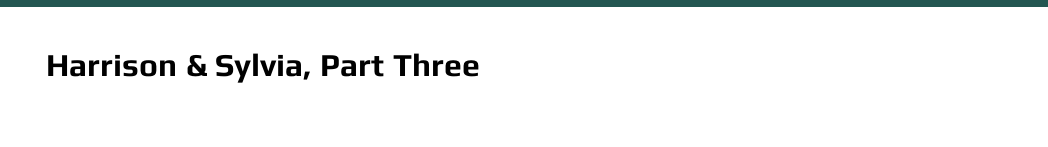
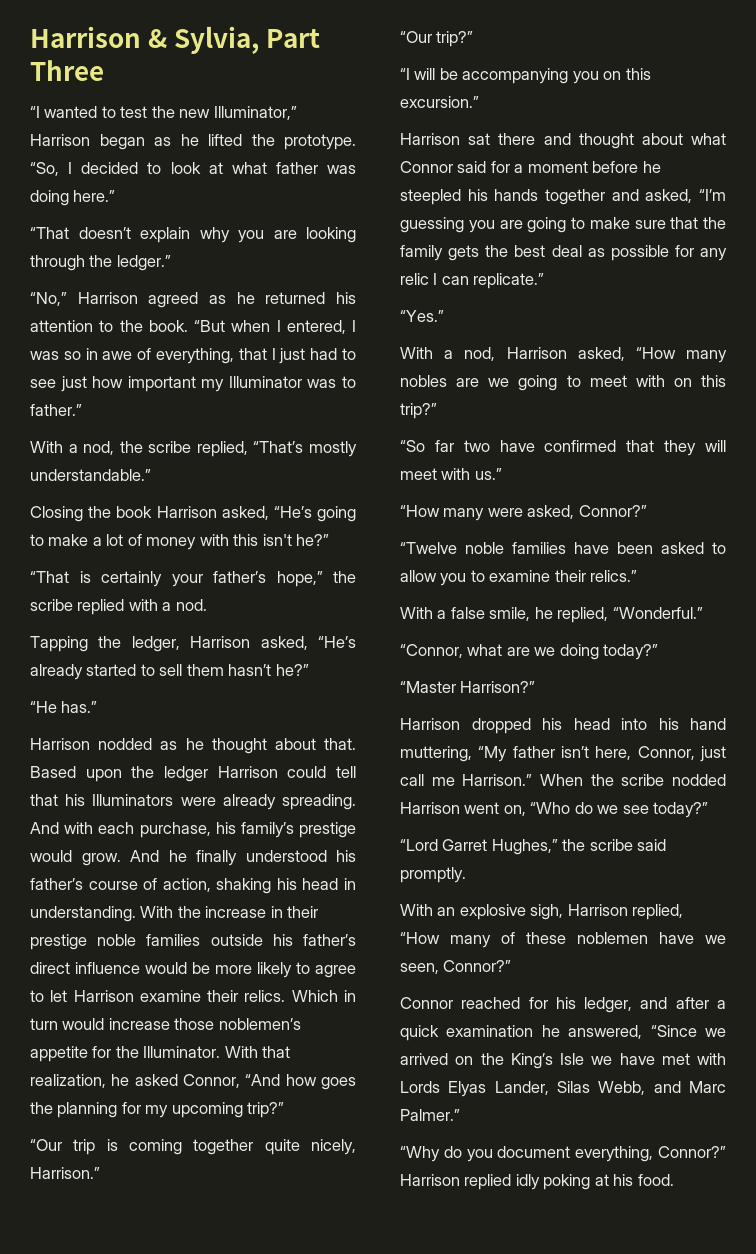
+ “I wanted to test the new Illuminator,” Harrison began as he lifted the prototype. “So, I decided to look at what father was doing here.”
+ “That doesn’t explain why you are looking through the ledger.”
+ “No,” Harrison agreed as he returned his attention to the book. “But when I entered, I was so in awe of everything, that I just had to see just how important my Illuminator was to father.”
+ With a nod, the scribe replied, “That’s mostly understandable.”
+ Closing the book Harrison asked, “He’s going to make a lot of money with this isn't he?”
+ “That is certainly your father’s hope,” the scribe replied with a nod.
+ Tapping the ledger, Harrison asked, “He’s already started to sell them hasn’t he?”
+ “He has.”
+ Harrison nodded as he thought about that. Based upon the ledger Harrison could tell that his Illuminators were already spreading. And with each purchase, his family’s prestige would grow. And he finally understood his father’s course of action, shaking his head in understanding. With the increase in their prestige noble families outside his father’s direct influence would be more likely to agree to let Harrison examine their relics. Which in turn would increase those noblemen’s appetite for the Illuminator. With that realization, he asked Connor, “And how goes the planning for my upcoming trip?”
+ “Our trip is coming together quite nicely, Harrison.”
+ “Our trip?”
+ “I will be accompanying you on this excursion.”
+ Harrison sat there and thought about what Connor said for a moment before he steepled his hands together and asked, “I’m guessing you are going to make sure that the family gets the best deal as possible for any relic I can replicate.”
+ “Yes.”
+ With a nod, Harrison asked, “How many nobles are we going to meet with on this trip?”
+ “So far two have confirmed that they will meet with us.”
+ “How many were asked, Connor?”
+ “Twelve noble families have been asked to allow you to examine their relics.”
+ With a false smile, he replied, “Wonderful.”
+ “Connor, what are we doing today?”
+ “Master Harrison?”
+ Harrison dropped his head into his hand muttering, “My father isn’t here, Connor, just call me Harrison.” When the scribe nodded Harrison went on, “Who do we see today?”
+ “Lord Garret Hughes,” the scribe said promptly.
+ With an explosive sigh, Harrison replied, “How many of these noblemen have we seen, Connor?”
+ Connor reached for his ledger, and after a quick examination he answered, “Since we arrived on the King’s Isle we have met with Lords Elyas Lander, Silas Webb, and Marc Palmer.”
+ “Why do you document everything, Connor?” Harrison replied idly poking at his food.

